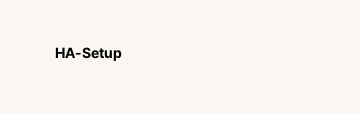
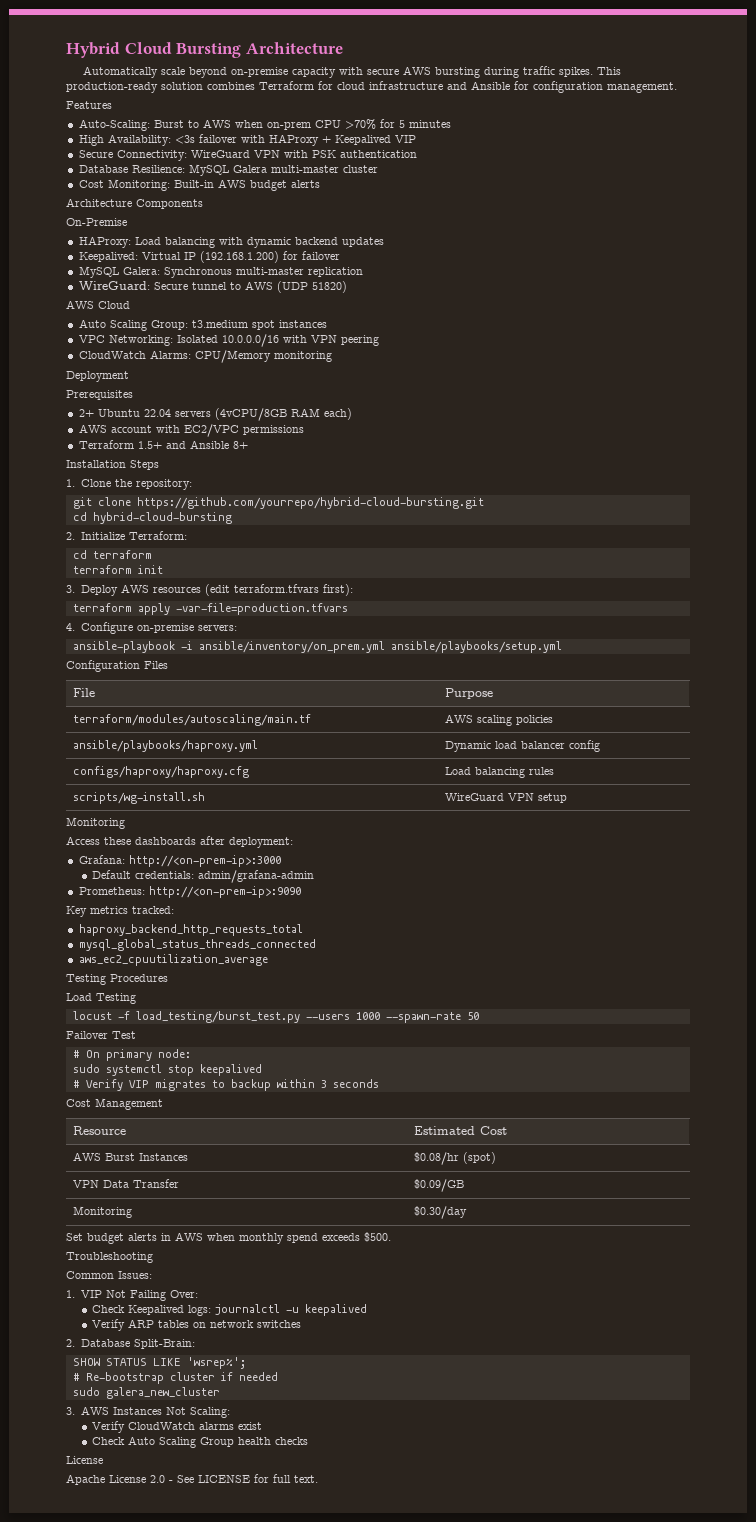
- HA-Setup
+ Hybrid Cloud Bursting Architecture
+ Automatically scale beyond on-premise capacity with secure AWS bursting during traffic spikes. This production-ready solution combines Terraform for cloud infrastructure and Ansible for configuration management.
+ Features
+ Auto-Scaling: Burst to AWS when on-prem CPU >70% for 5 minutes
+ High Availability: <3s failover with HAProxy + Keepalived VIP
+ Secure Connectivity: WireGuard VPN with PSK authentication
+ Database Resilience: MySQL Galera multi-master cluster
+ Cost Monitoring: Built-in AWS budget alerts
+ Architecture Components
+ On-Premise
+ HAProxy: Load balancing with dynamic backend updates
+ Keepalived: Virtual IP (192.168.1.200) for failover
+ MySQL Galera: Synchronous multi-master replication
+ WireGuard: Secure tunnel to AWS (UDP 51820)
+ AWS Cloud
+ Auto Scaling Group: t3.medium spot instances
+ VPC Networking: Isolated 10.0.0.0/16 with VPN peering
+ CloudWatch Alarms: CPU/Memory monitoring
+ Deployment
+ Prerequisites
+ 2+ Ubuntu 22.04 servers (4vCPU/8GB RAM each)
+ AWS account with EC2/VPC permissions
+ Terraform 1.5+ and Ansible 8+
+ Installation Steps
+ 1. Clone the repository:
+ git clone https://github.com/yourrepo/hybrid-cloud-bursting.git
+ cd hybrid-cloud-bursting
+ 2. Initialize Terraform:
+ cd terraform
+ terraform init
+ 3. Deploy AWS resources (edit terraform.tfvars first):
+ terraform apply -var-file=production.tfvars
+ 4. Configure on-premise servers:
+ ansible-playbook -i ansible/inventory/on_prem.yml ansible/playbooks/setup.yml
+ Configuration Files
+ File | Purpose
+ terraform/modules/autoscaling/main.tf | AWS scaling policies
+ ansible/playbooks/haproxy.yml | Dynamic load balancer config
+ configs/haproxy/haproxy.cfg | Load balancing rules
+ scripts/wg-install.sh | WireGuard VPN setup
+ Monitoring
+ Access these dashboards after deployment:
+ Grafana: http://<on-prem-ip>:3000
+ Default credentials: admin/grafana-admin
+ Prometheus: http://<on-prem-ip>:9090
+ Key metrics tracked:
+ haproxy_backend_http_requests_total
+ mysql_global_status_threads_connected
+ aws_ec2_cpuutilization_average
+ Testing Procedures
+ Load Testing
+ locust -f load_testing/burst_test.py --users 1000 --spawn-rate 50
+ Failover Test
+ # On primary node:
+ sudo systemctl stop keepalived
+ # Verify VIP migrates to backup within 3 seconds
+ Cost Management
+ Resource | Estimated Cost
+ AWS Burst Instances | $0.08/hr (spot)
+ VPN Data Transfer | $0.09/GB
+ Monitoring | $0.30/day
+ Set budget alerts in AWS when monthly spend exceeds $500.
+ Troubleshooting
+ Common Issues:
+ 1. VIP Not Failing Over:
+ Check Keepalived logs: journalctl -u keepalived
+ Verify ARP tables on network switches
+ 2. Database Split-Brain:
+ SHOW STATUS LIKE 'wsrep%';
+ # Re-bootstrap cluster if needed
+ sudo galera_new_cluster
+ 3. AWS Instances Not Scaling:
+ Verify CloudWatch alarms exist
+ Check Auto Scaling Group health checks
+ License
+ Apache License 2.0 - See LICENSE for full text.

